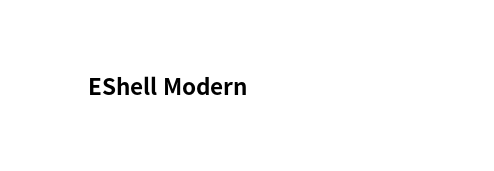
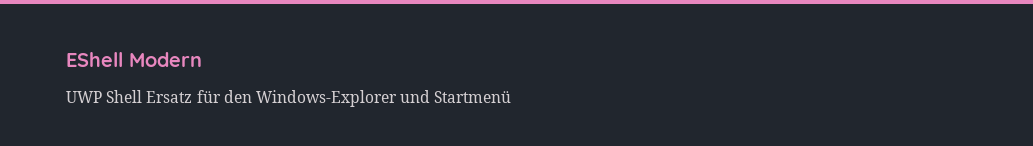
+ UWP Shell Ersatz für den Windows-Explorer und Startmenü

